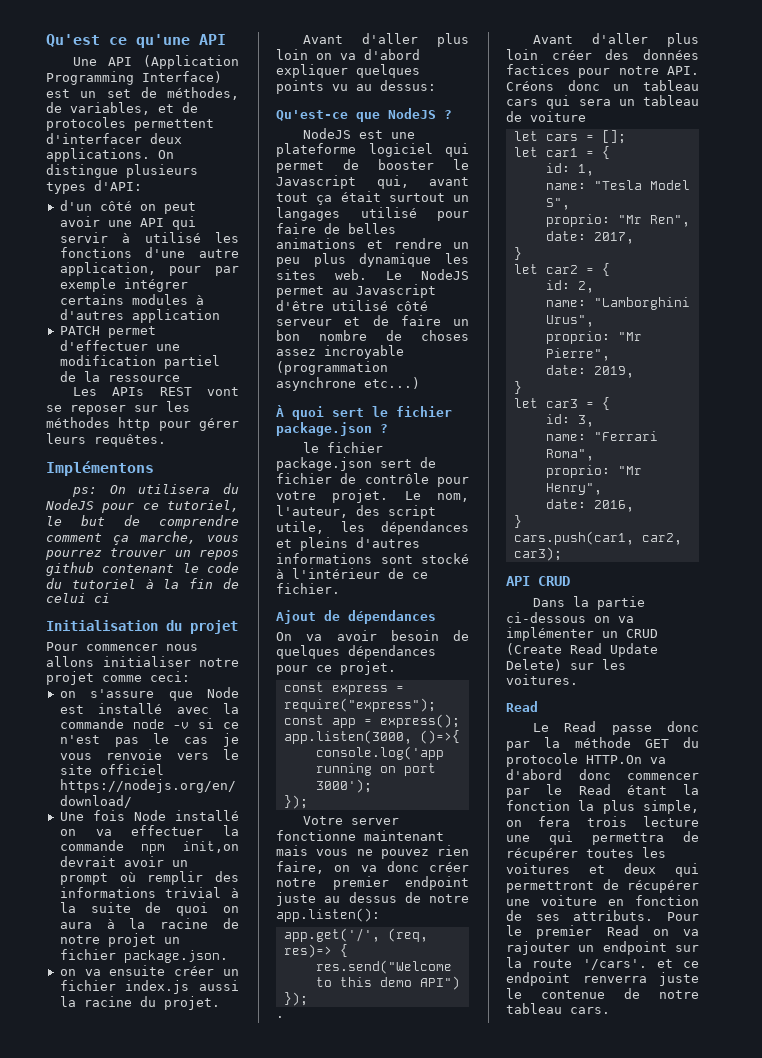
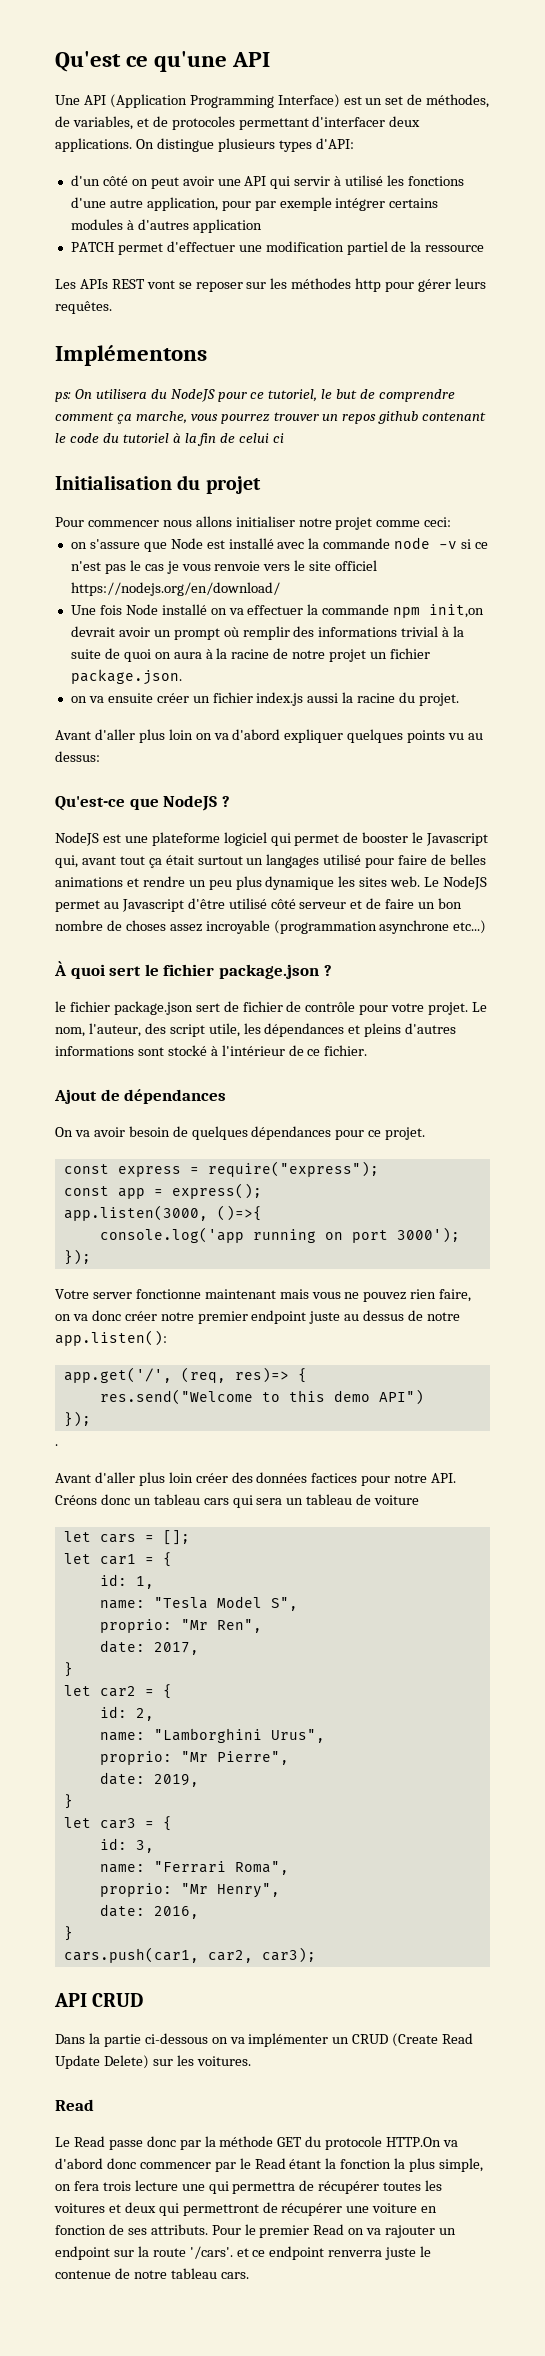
- Une API (Application Programming Interface) est un set de méthodes, de variables, et de protocoles permettent d'interfacer deux applications.
+ Une API (Application Programming Interface) est un set de méthodes, de variables, et de protocoles permettant d'interfacer deux applications.

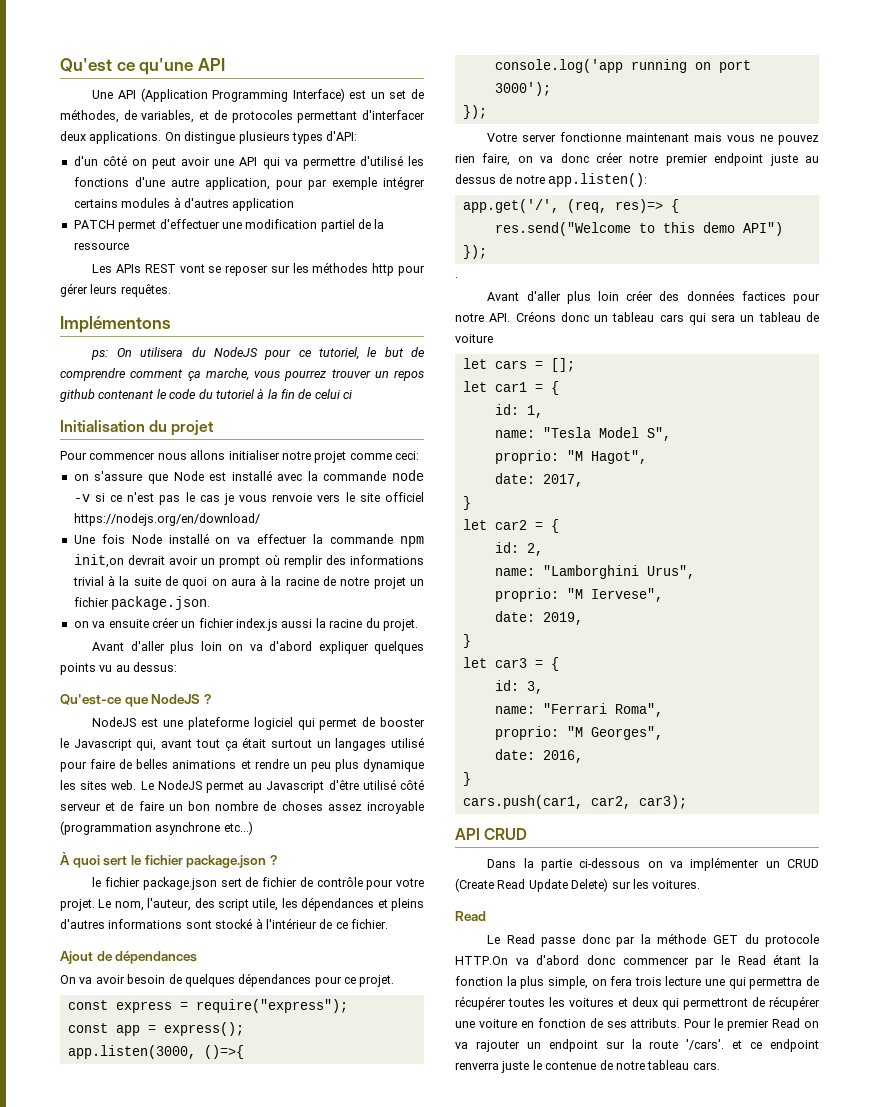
- d'un côté on peut avoir une API qui servir à utilisé les fonctions d'une autre application, pour par exemple intégrer certains modules à d'autres application
+ d'un côté on peut avoir une API qui va permettre d'utilisé les fonctions d'une autre application, pour par exemple intégrer certains modules à d'autres application
- proprio: "Mr Ren",
+ proprio: "M Hagot",
- proprio: "Mr Pierre",
+ proprio: "M Iervese",
- proprio: "Mr Henry",
+ proprio: "M Georges",

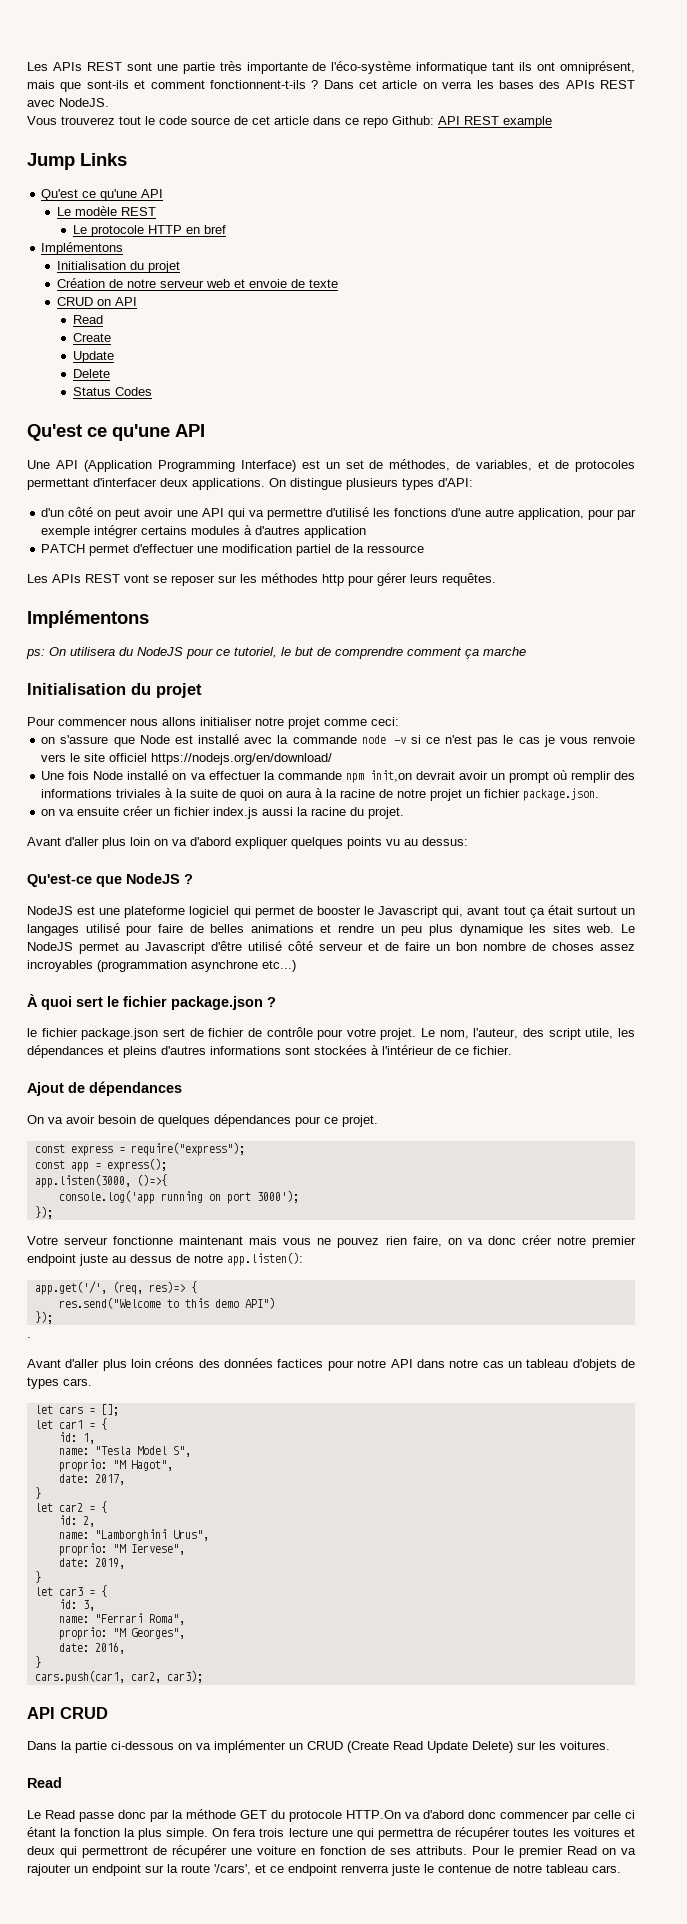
+ Les APIs REST sont une partie très importante de l'éco-système informatique tant ils ont omniprésent, mais que sont-ils et comment fonctionnent-t-ils ? Dans cet article on verra les bases des APIs REST avec NodeJS.
+ Vous trouverez tout le code source de cet article dans ce repo Github: API REST example
+ Jump Links
+ Qu'est ce qu'une API
+ Le modèle REST
+ Le protocole HTTP en bref
+ Implémentons
+ Initialisation du projet
+ Création de notre serveur web et envoie de texte
+ CRUD on API
+ Read
+ Create
+ Update
+ Delete
+ Status Codes
- ps: On utilisera du NodeJS pour ce tutoriel, le but de comprendre comment ça marche, vous pourrez trouver un repos github contenant le code du tutoriel à la fin de celui ci
+ ps: On utilisera du NodeJS pour ce tutoriel, le but de comprendre comment ça marche
- Une fois Node installé on va effectuer la commande npm init,on devrait avoir un prompt où remplir des informations trivial à la suite de quoi on aura à la racine de notre projet un fichier package.json.
+ Une fois Node installé on va effectuer la commande npm init,on devrait avoir un prompt où remplir des informations triviales à la suite de quoi on aura à la racine de notre projet un fichier package.json.
- Le NodeJS permet au Javascript d'être utilisé côté serveur et de faire un bon nombre de choses assez incroyable (programmation asynchrone etc...)
+ Le NodeJS permet au Javascript d'être utilisé côté serveur et de faire un bon nombre de choses assez incroyables (programmation asynchrone etc...)
- Le nom, l'auteur, des script utile, les dépendances et pleins d'autres informations sont stocké à l'intérieur de ce fichier.
+ Le nom, l'auteur, des script utile, les dépendances et pleins d'autres informations sont stockées à l'intérieur de ce fichier.
- Votre server fonctionne maintenant mais vous ne pouvez rien faire, on va donc créer notre premier endpoint juste au dessus de notre app.listen():
+ Votre serveur fonctionne maintenant mais vous ne pouvez rien faire, on va donc créer notre premier endpoint juste au dessus de notre app.listen():
- Avant d'aller plus loin créer des données factices pour notre API. Créons donc un tableau cars qui sera un tableau de voiture
+ Avant d'aller plus loin créons des données factices pour notre API dans notre cas un tableau d'objets de types cars.
- Le Read passe donc par la méthode GET du protocole HTTP.On va d'abord donc commencer par le Read étant la fonction la plus simple, on fera trois lecture une qui permettra de récupérer toutes les voitures et deux qui permettront de récupérer une voiture en fonction de ses attributs.
+ Le Read passe donc par la méthode GET du protocole HTTP.On va d'abord donc commencer par celle ci étant la fonction la plus simple. On fera trois lecture une qui permettra de récupérer toutes les voitures et deux qui permettront de récupérer une voiture en fonction de ses attributs.
- Pour le premier Read on va rajouter un endpoint sur la route '/cars'. et ce endpoint renverra juste le contenue de notre tableau cars.
+ Pour le premier Read on va rajouter un endpoint sur la route '/cars', et ce endpoint renverra juste le contenue de notre tableau cars.

